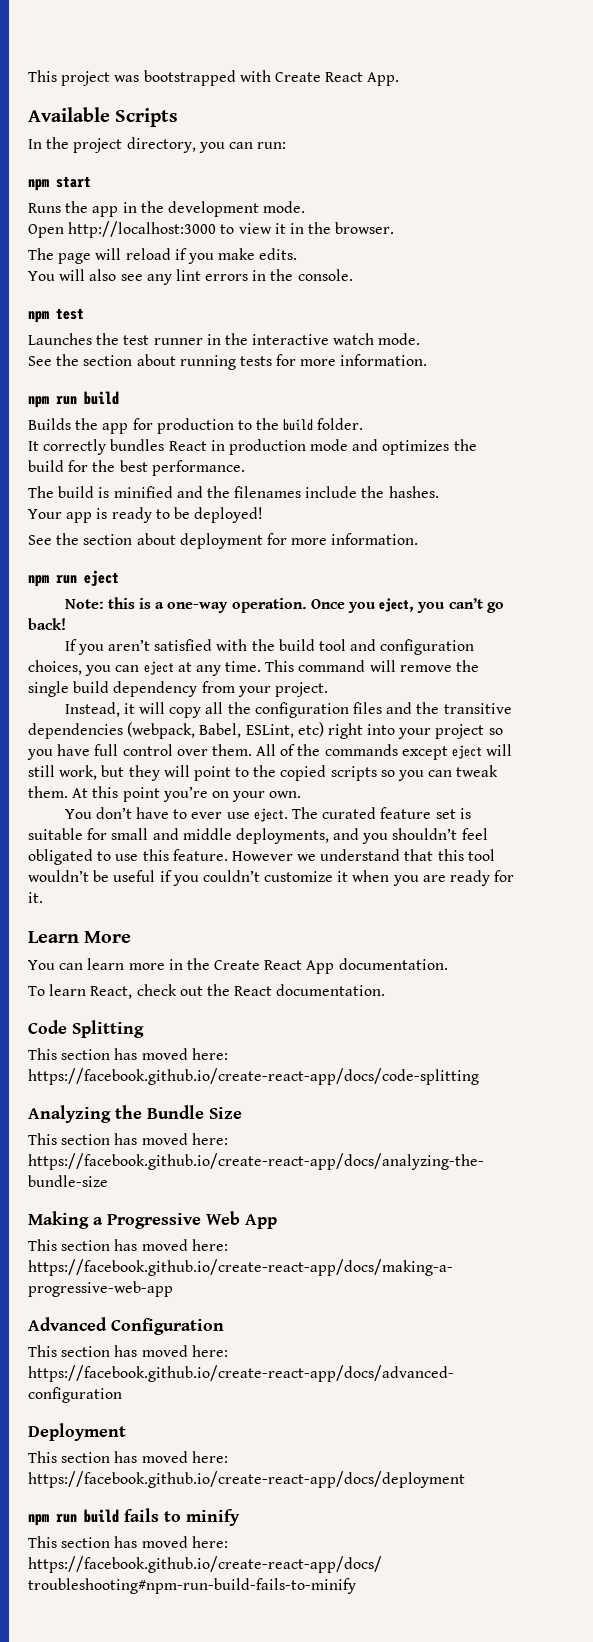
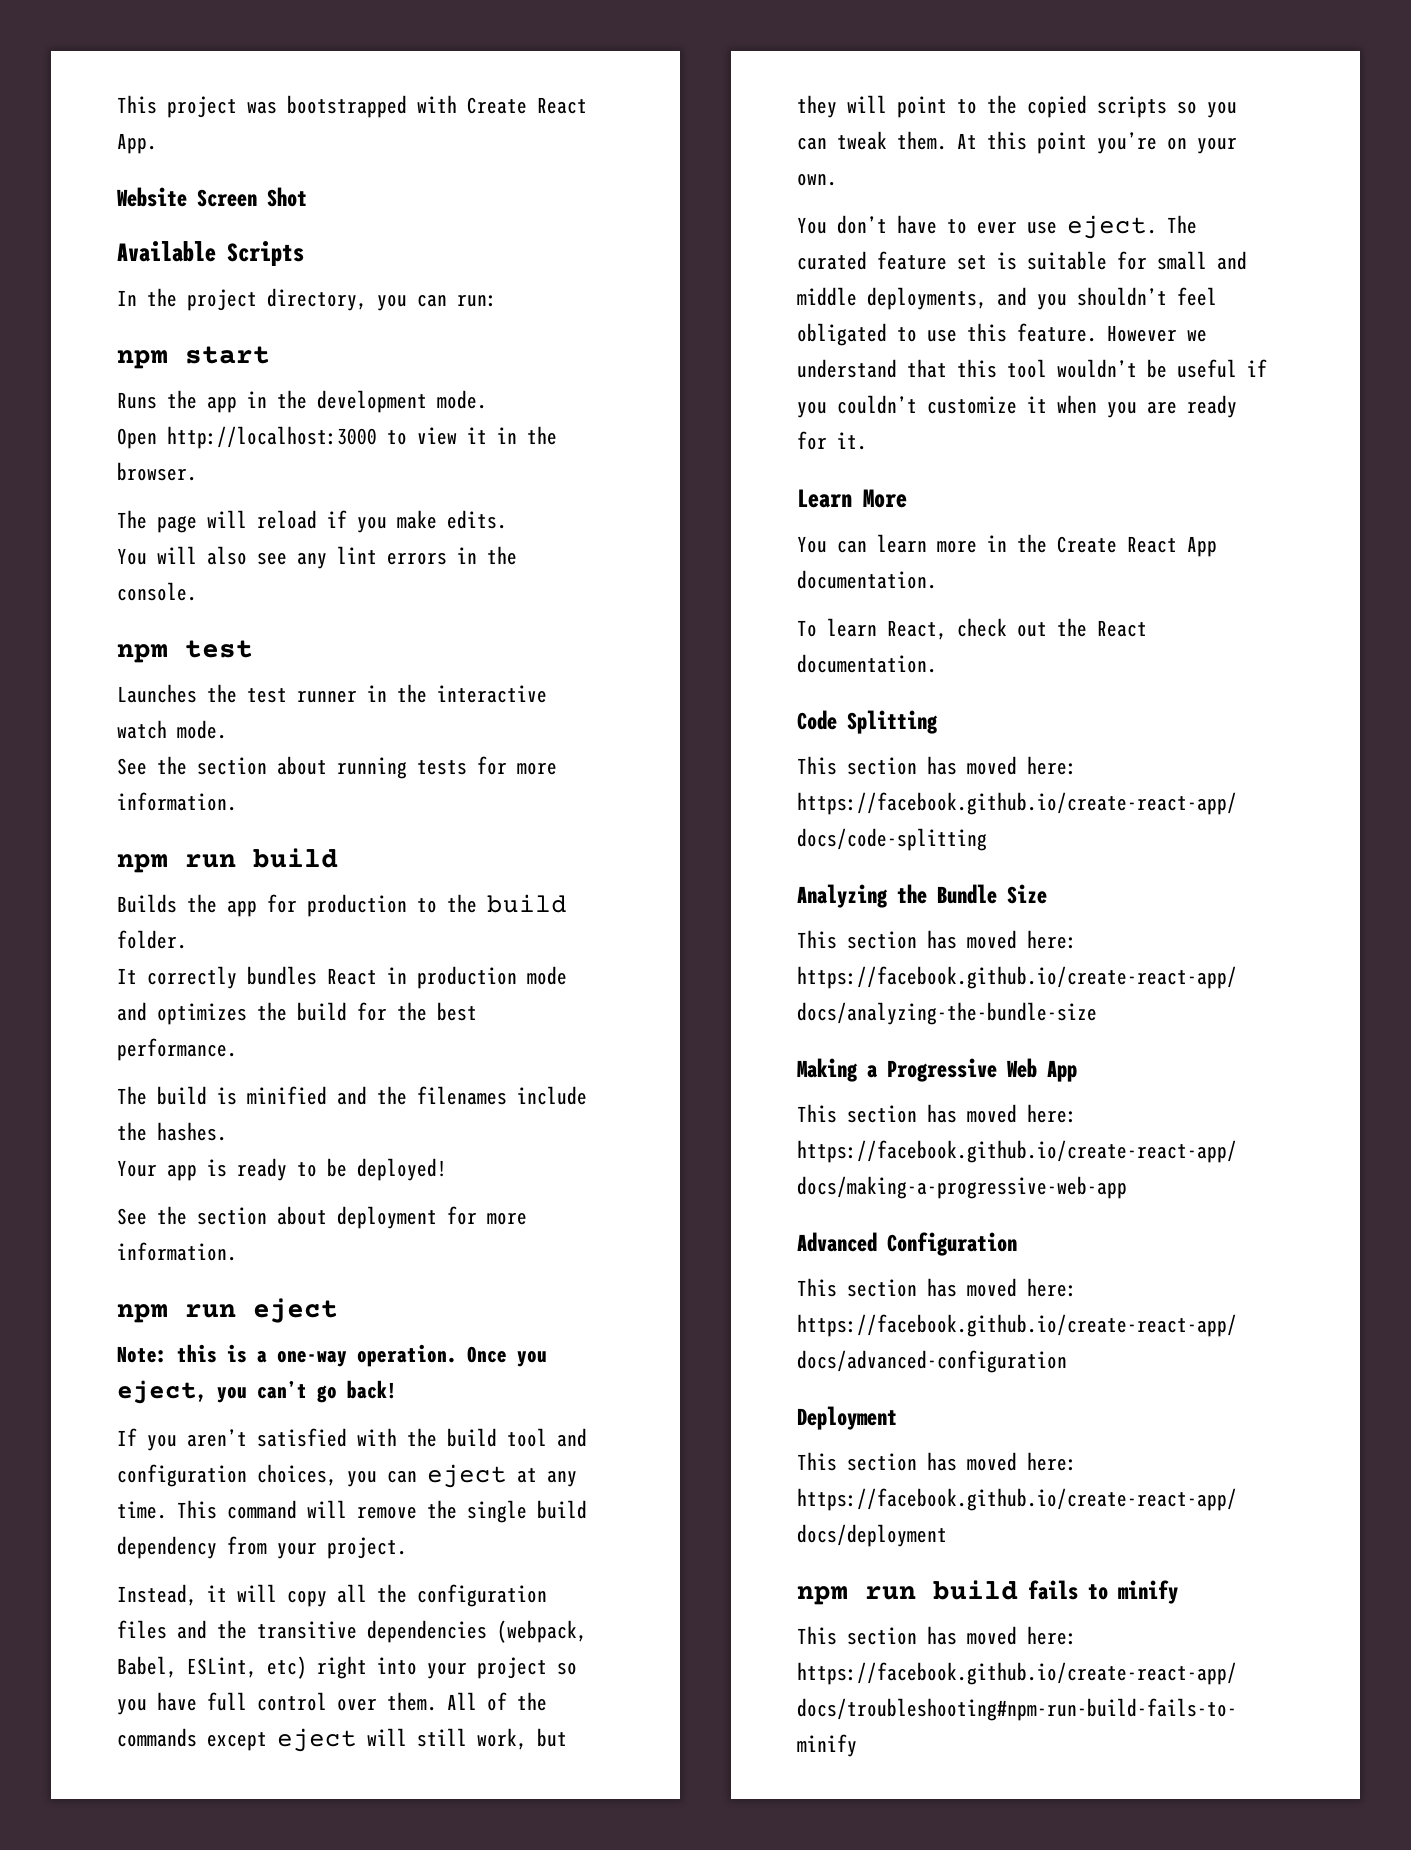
+ Website Screen Shot

